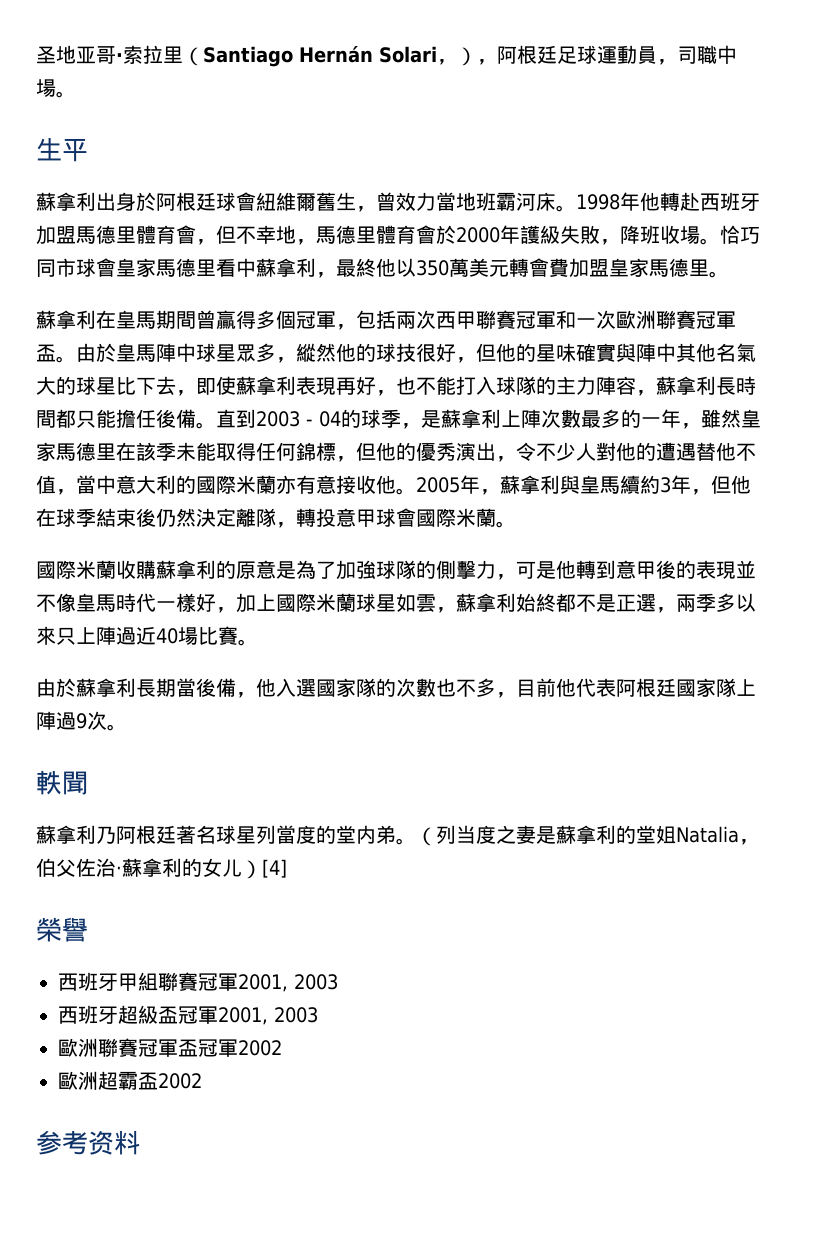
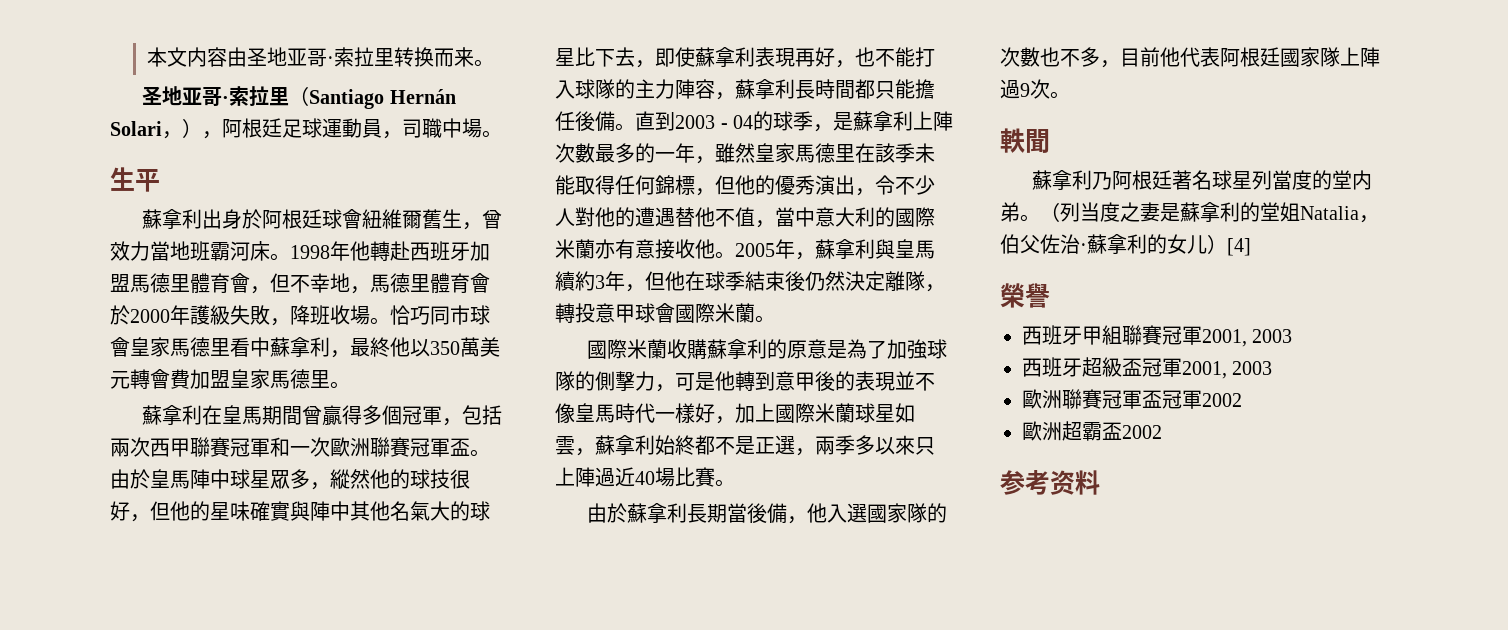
+ 本文内容由圣地亚哥·索拉里转换而来。

